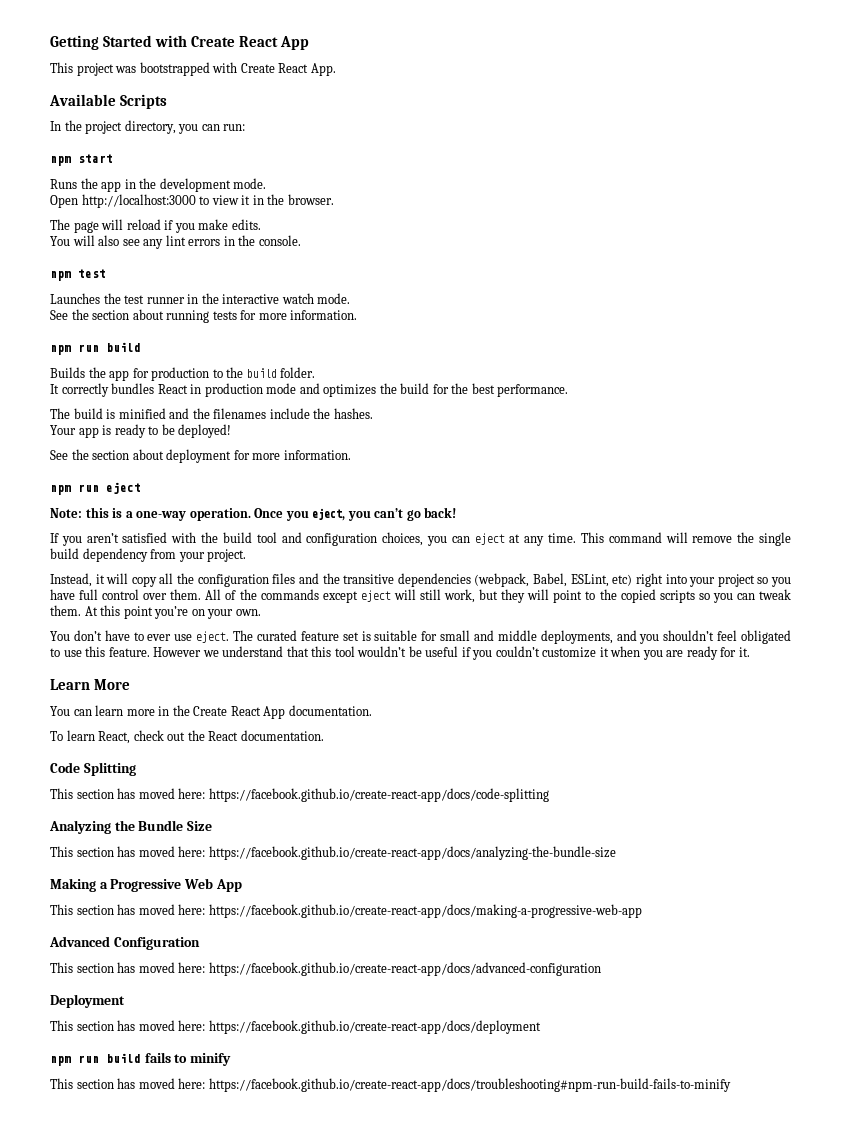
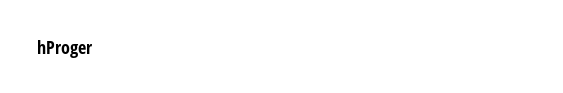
- Getting Started with Create React App
- This project was bootstrapped with Create React App.
- Available Scripts
- In the project directory, you can run:
- npm start
- Runs the app in the development mode.
- Open http://localhost:3000 to view it in the browser.
- The page will reload if you make edits.
- You will also see any lint errors in the console.
- npm test
- Launches the test runner in the interactive watch mode.
- See the section about running tests for more information.
- npm run build
- Builds the app for production to the build folder.
- It correctly bundles React in production mode and optimizes the build for the best performance.
- The build is minified and the filenames include the hashes.
- Your app is ready to be deployed!
- See the section about deployment for more information.
- npm run eject
- Note: this is a one-way operation. Once you eject, you can’t go back!
- If you aren’t satisfied with the build tool and configuration choices, you can eject at any time. This command will remove the single build dependency from your project.
- Instead, it will copy all the configuration files and the transitive dependencies (webpack, Babel, ESLint, etc) right into your project so you have full control over them. All of the commands except eject will still work, but they will point to the copied scripts so you can tweak them. At this point you’re on your own.
- You don’t have to ever use eject. The curated feature set is suitable for small and middle deployments, and you shouldn’t feel obligated to use this feature. However we understand that this tool wouldn’t be useful if you couldn’t customize it when you are ready for it.
- Learn More
- You can learn more in the Create React App documentation.
- To learn React, check out the React documentation.
- Code Splitting
- This section has moved here: https://facebook.github.io/create-react-app/docs/code-splitting
- Analyzing the Bundle Size
- This section has moved here: https://facebook.github.io/create-react-app/docs/analyzing-the-bundle-size
- Making a Progressive Web App
- This section has moved here: https://facebook.github.io/create-react-app/docs/making-a-progressive-web-app
- Advanced Configuration
- This section has moved here: https://facebook.github.io/create-react-app/docs/advanced-configuration
- Deployment
- This section has moved here: https://facebook.github.io/create-react-app/docs/deployment
- npm run build fails to minify
- This section has moved here: https://facebook.github.io/create-react-app/docs/troubleshooting#npm-run-build-fails-to-minify
+ hProger

